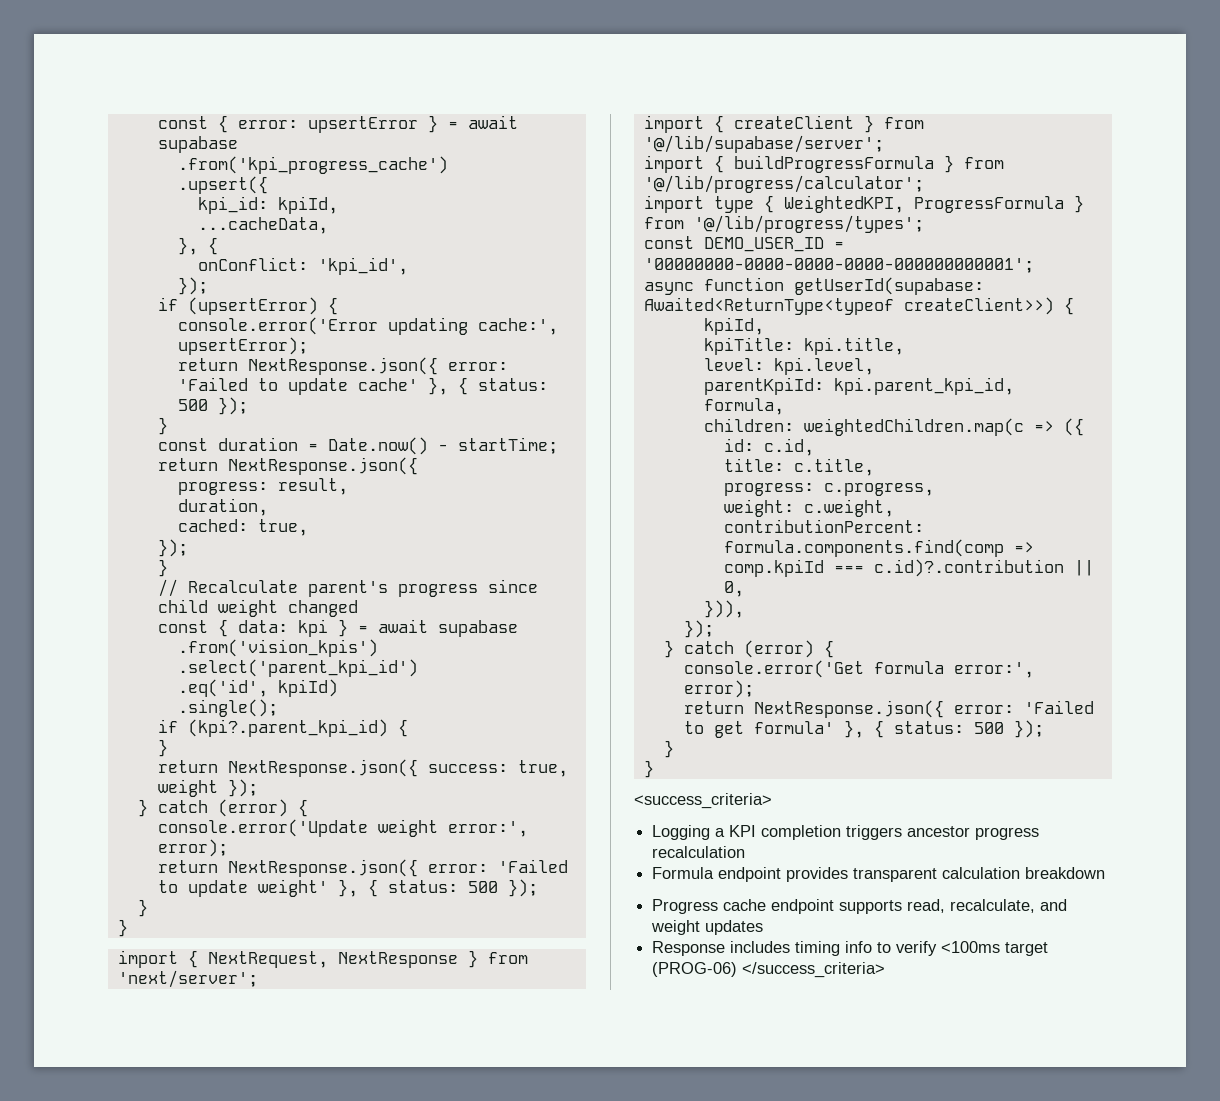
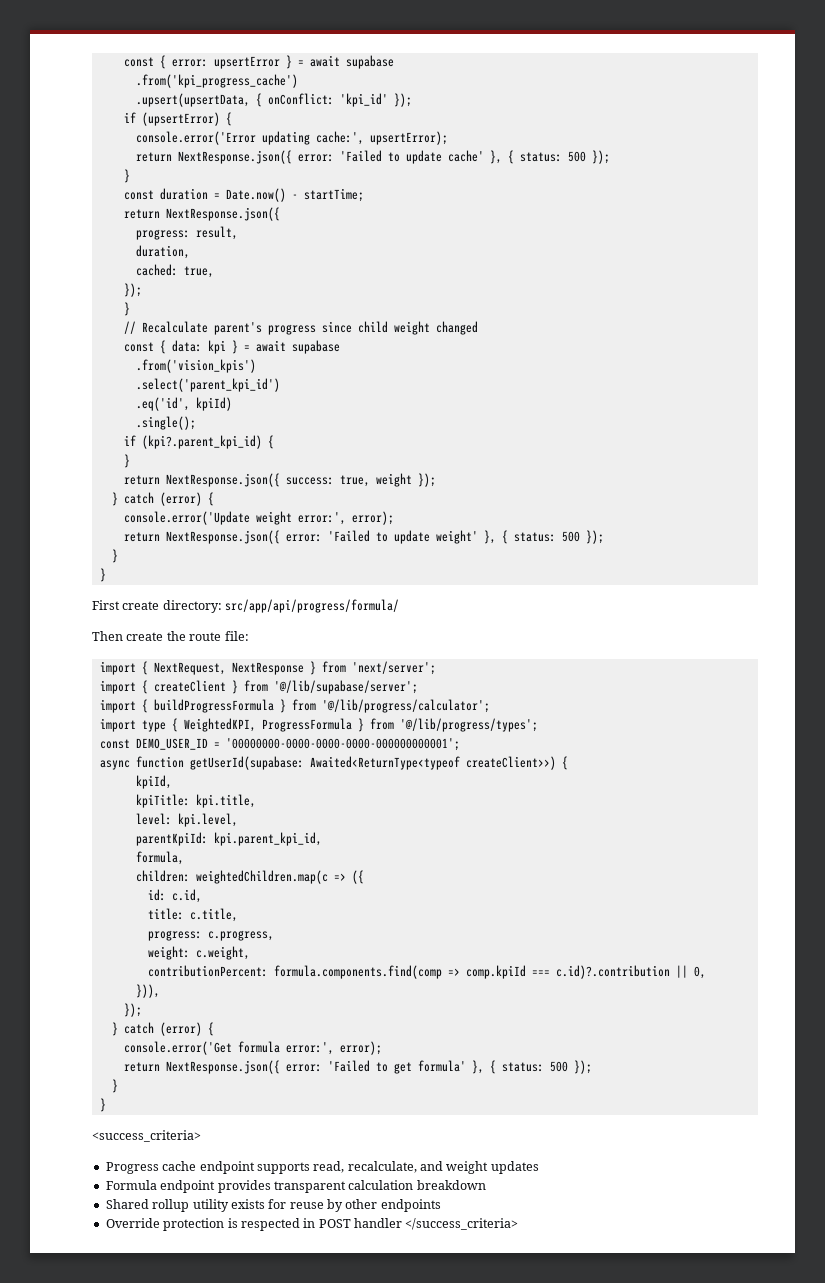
- .upsert({
- kpi_id: kpiId,
- ...cacheData,
- }, {
- onConflict: 'kpi_id',
- });
+ .upsert(upsertData, { onConflict: 'kpi_id' });
+ First create directory: src/app/api/progress/formula/
+ Then create the route file:
- Logging a KPI completion triggers ancestor progress recalculation
- Formula endpoint provides transparent calculation breakdown
- Response includes timing info to verify <100ms target (PROG-06) </success_criteria>
+ Formula endpoint provides transparent calculation breakdown
+ Shared rollup utility exists for reuse by other endpoints
+ Override protection is respected in POST handler </success_criteria>

